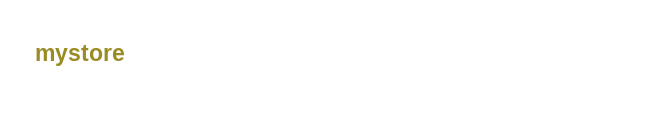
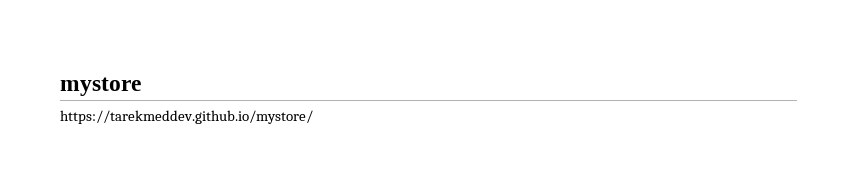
+ https://tarekmeddev.github.io/mystore/

